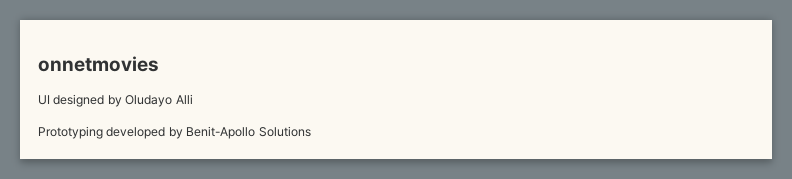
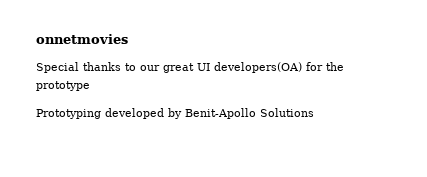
- UI designed by Oludayo Alli
+ Special thanks to our great UI developers(OA) for the prototype

